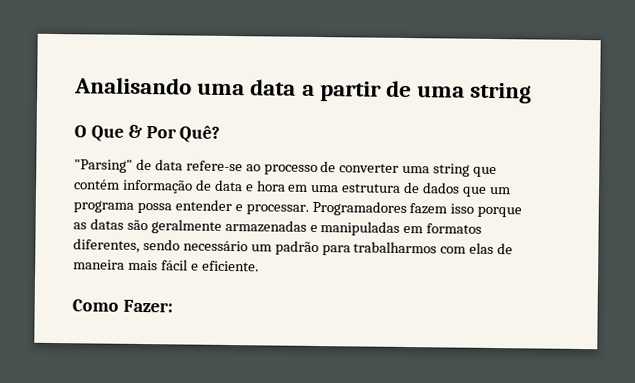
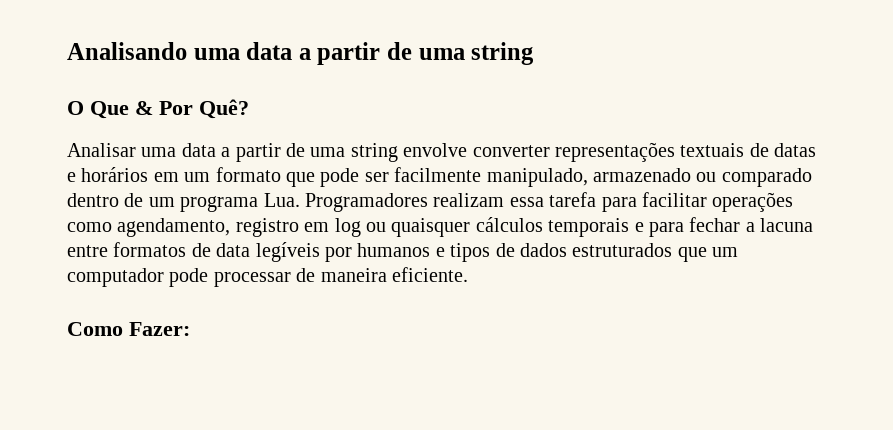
- "Parsing" de data refere-se ao processo de converter uma string que contém informação de data e hora em uma estrutura de dados que um programa possa entender e processar. Programadores fazem isso porque as datas são geralmente armazenadas e manipuladas em formatos diferentes, sendo necessário um padrão para trabalharmos com elas de maneira mais fácil e eficiente.
+ Analisar uma data a partir de uma string envolve converter representações textuais de datas e horários em um formato que pode ser facilmente manipulado, armazenado ou comparado dentro de um programa Lua. Programadores realizam essa tarefa para facilitar operações como agendamento, registro em log ou quaisquer cálculos temporais e para fechar a lacuna entre formatos de data legíveis por humanos e tipos de dados estruturados que um computador pode processar de maneira eficiente.

